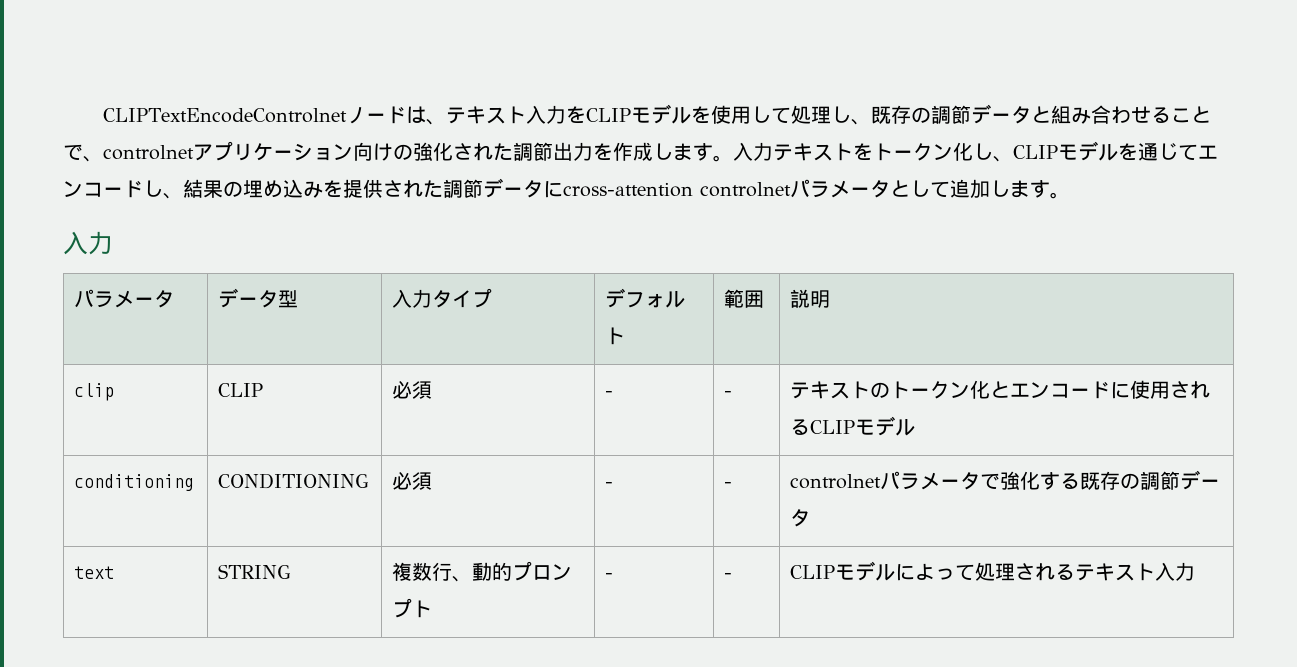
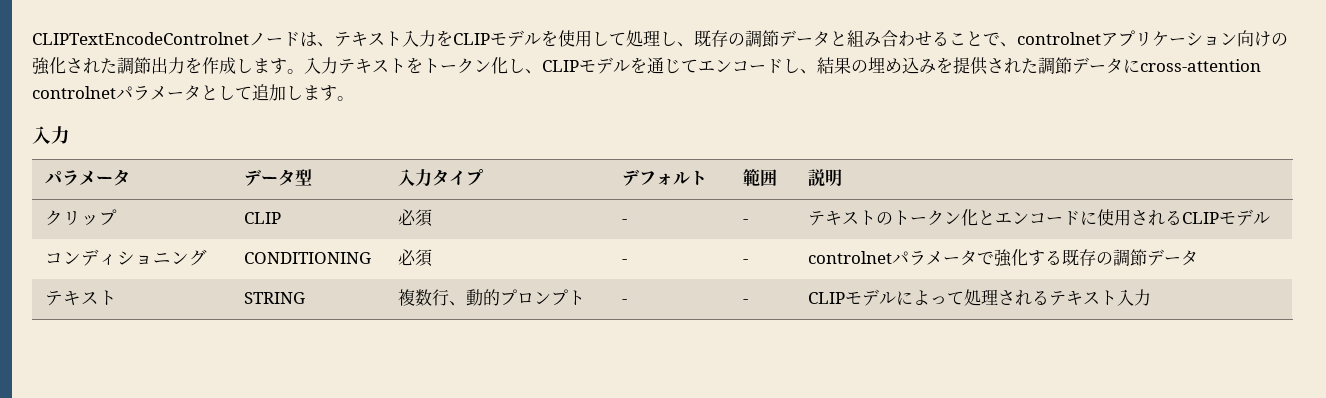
- clip | CLIP | 必須 | - | - | テキストのトークン化とエンコードに使用されるCLIPモデル
+ クリップ | CLIP | 必須 | - | - | テキストのトークン化とエンコードに使用されるCLIPモデル
- conditioning | CONDITIONING | 必須 | - | - | controlnetパラメータで強化する既存の調節データ
+ コンディショニング | CONDITIONING | 必須 | - | - | controlnetパラメータで強化する既存の調節データ
- text | STRING | 複数行、動的プロンプト | - | - | CLIPモデルによって処理されるテキスト入力
+ テキスト | STRING | 複数行、動的プロンプト | - | - | CLIPモデルによって処理されるテキスト入力

